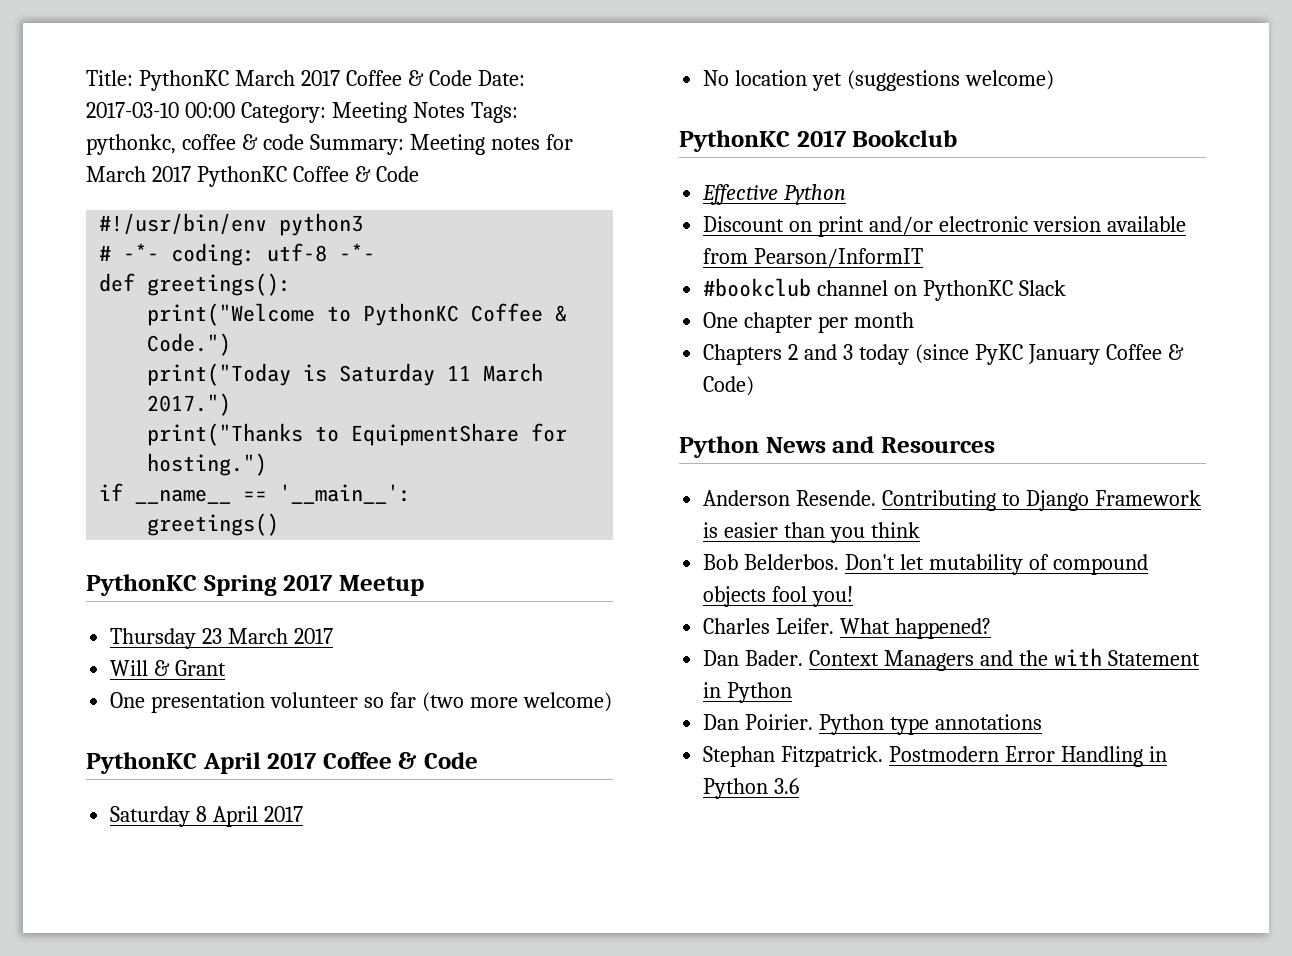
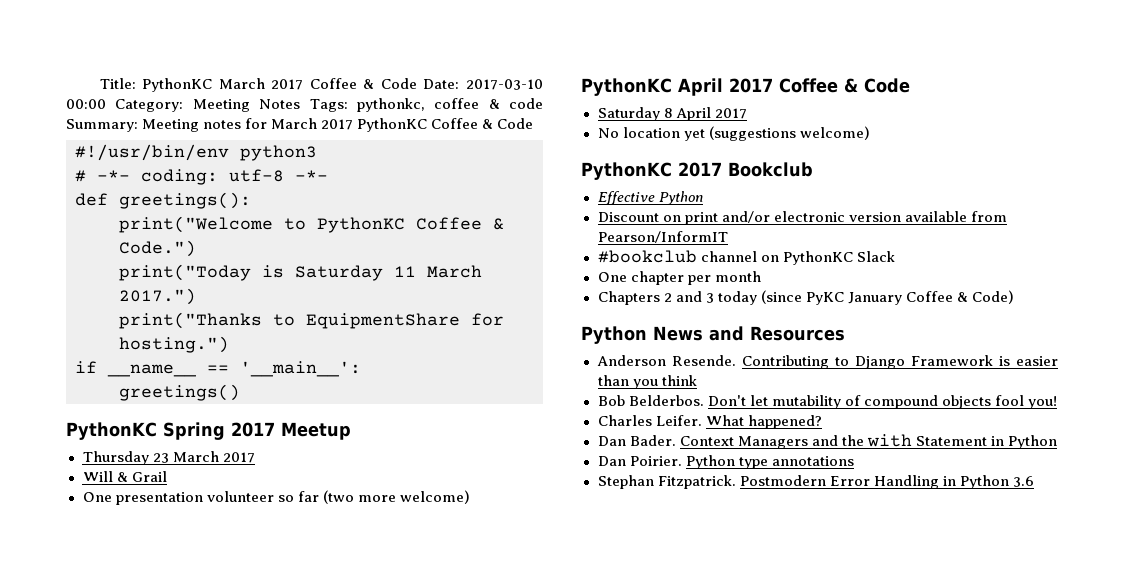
- Will & Grant
+ Will & Grail

